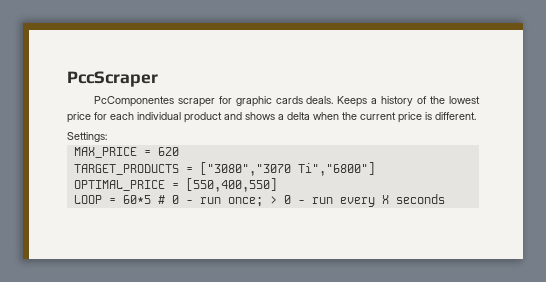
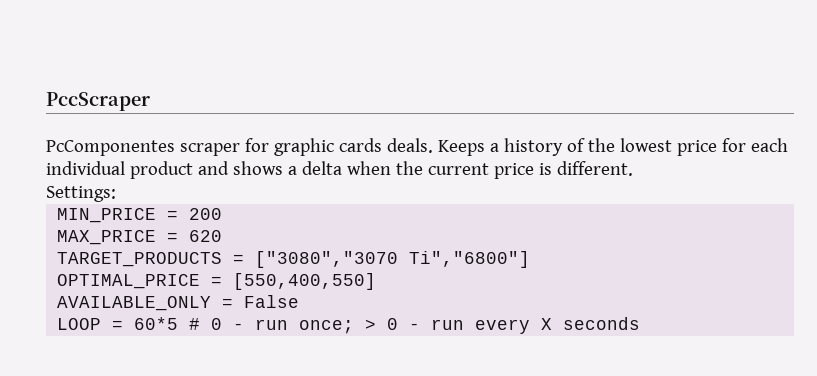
+ MIN_PRICE = 200
+ AVAILABLE_ONLY = False

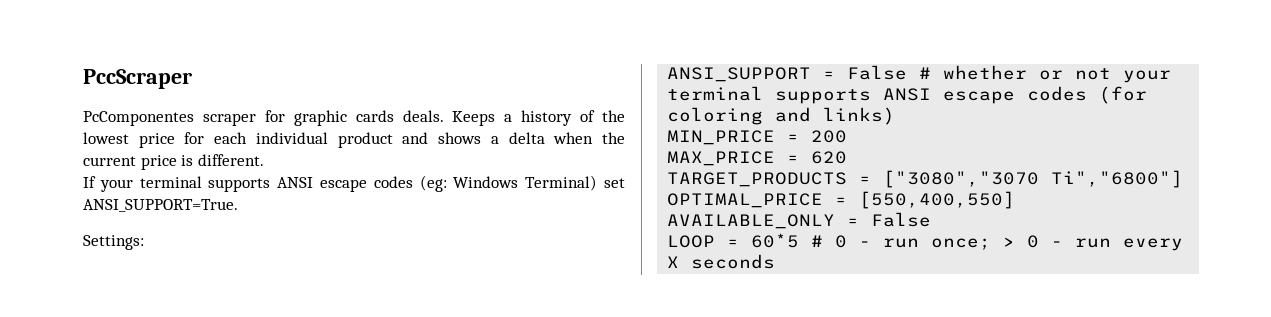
+ If your terminal supports ANSI escape codes (eg: Windows Terminal) set ANSI_SUPPORT=True.
  Settings:
+ ANSI_SUPPORT = False # whether or not your terminal supports ANSI escape codes (for coloring and links)

